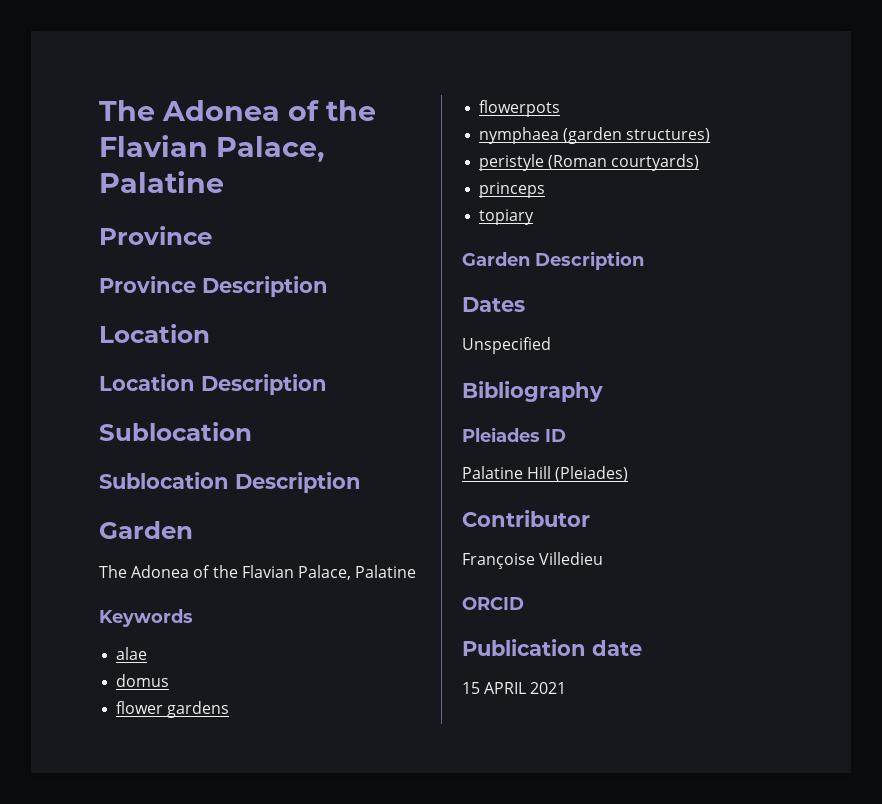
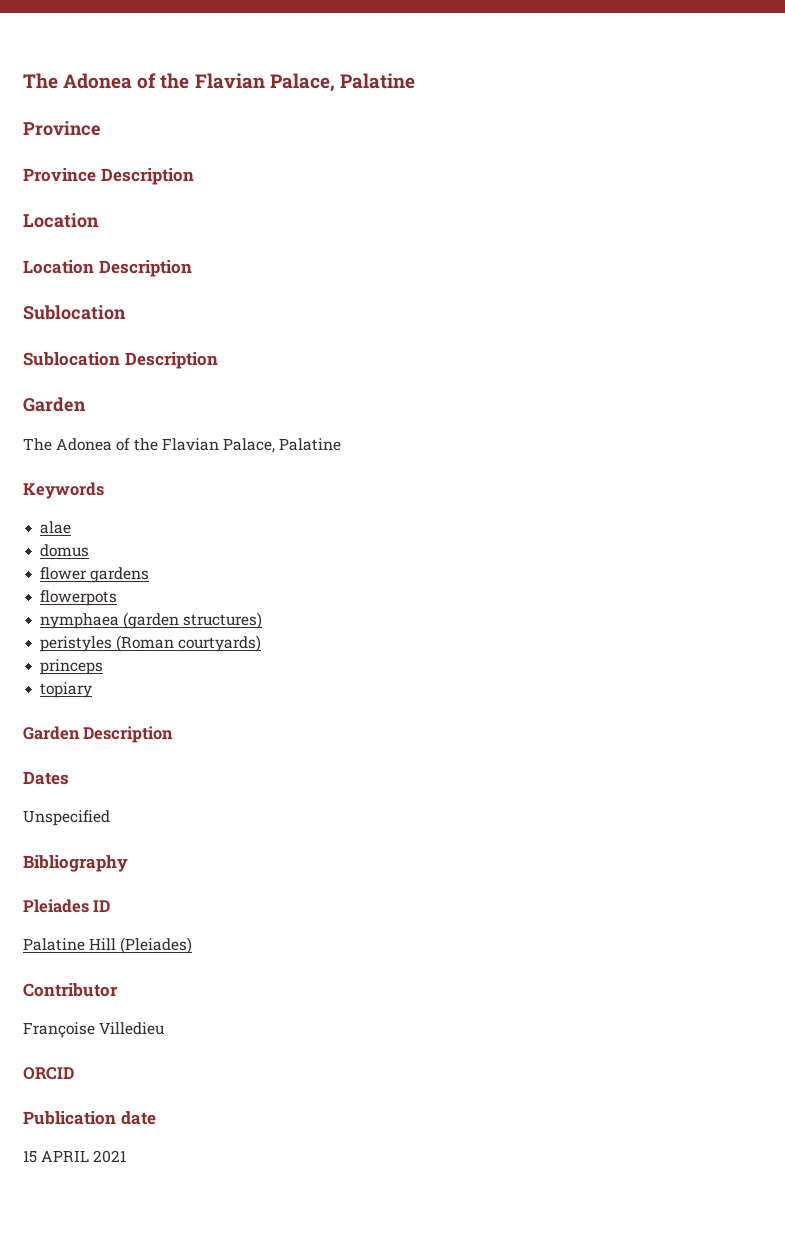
- peristyle (Roman courtyards)
+ peristyles (Roman courtyards)

